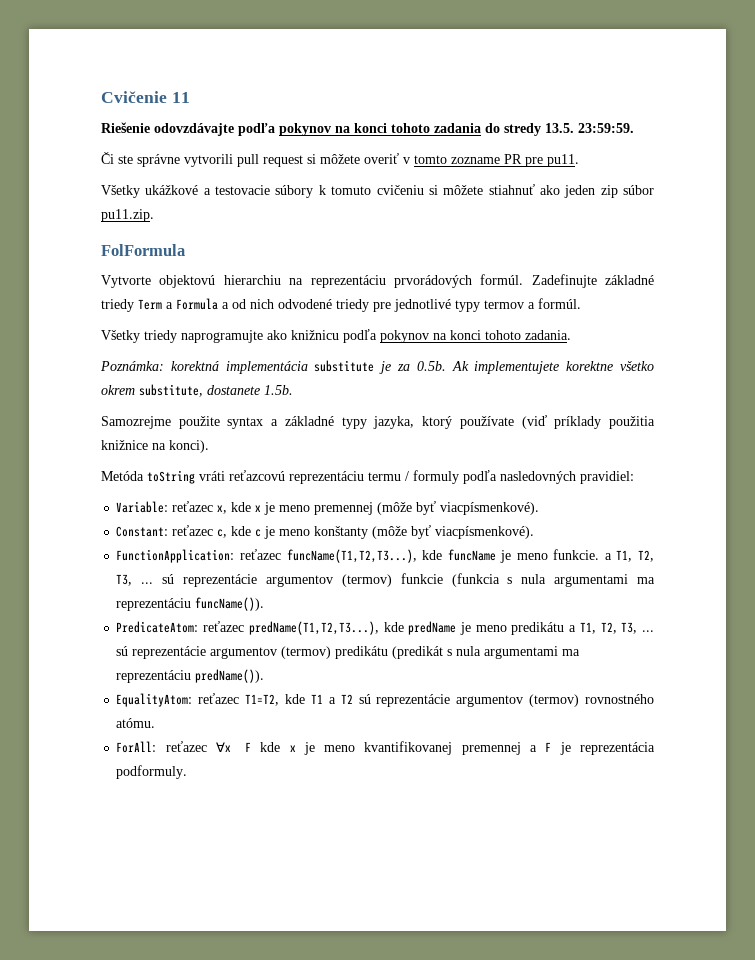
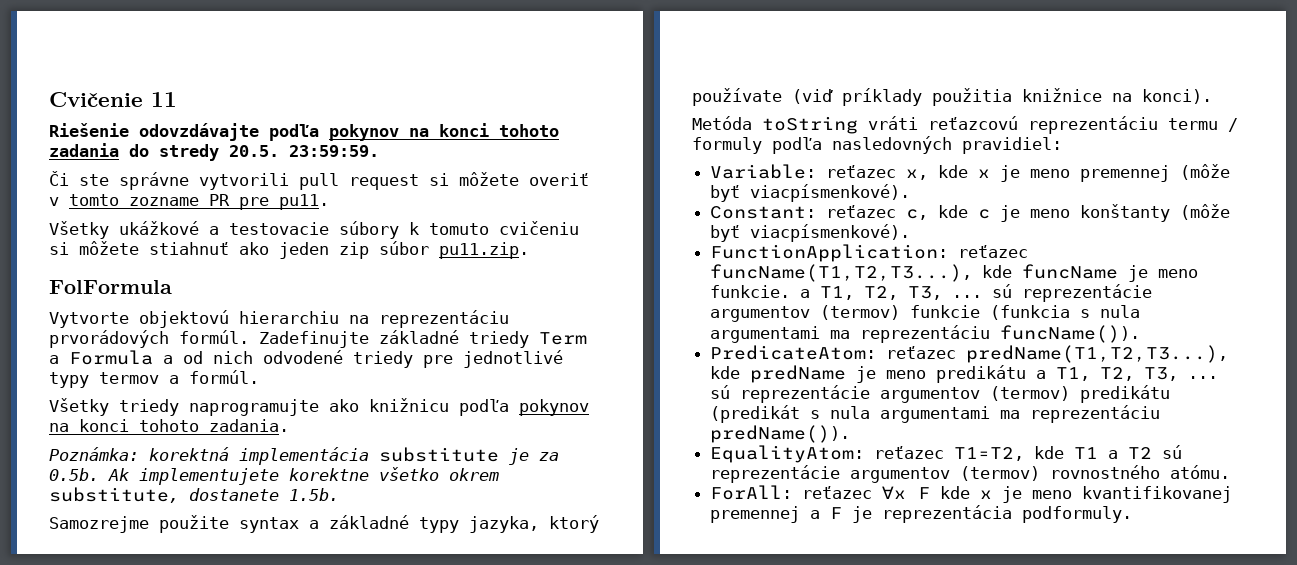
- Riešenie odovzdávajte podľa pokynov na konci tohoto zadania do stredy 13.5. 23:59:59.
+ Riešenie odovzdávajte podľa pokynov na konci tohoto zadania do stredy 20.5. 23:59:59.

